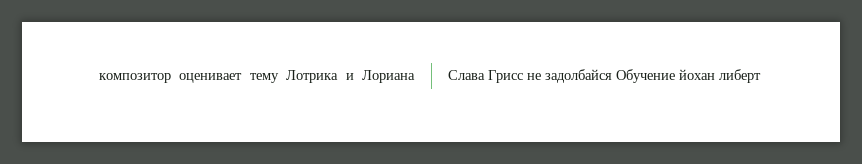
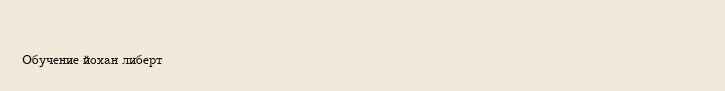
- композитор оценивает тему Лотрика и Лориана Слава Грисс не задолбайся Обучение йохан либерт
+ Обучение йохан либерт

